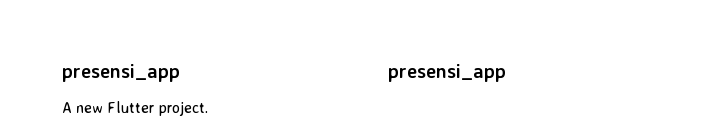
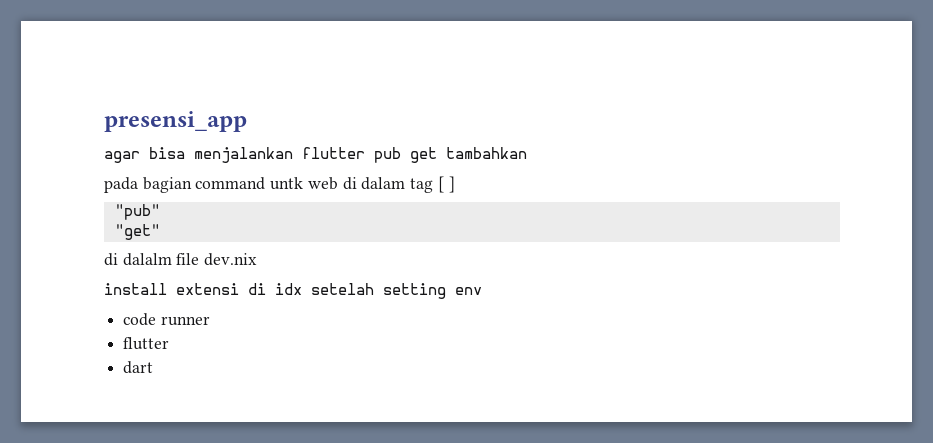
- A new Flutter project.
- presensi_app
+ agar bisa menjalankan flutter pub get tambahkan
+ pada bagian command untk web di dalam tag [ ]
+ "pub"
+ "get"
+ di dalalm file dev.nix
+ install extensi di idx setelah setting env
+ code runner
+ flutter
+ dart

